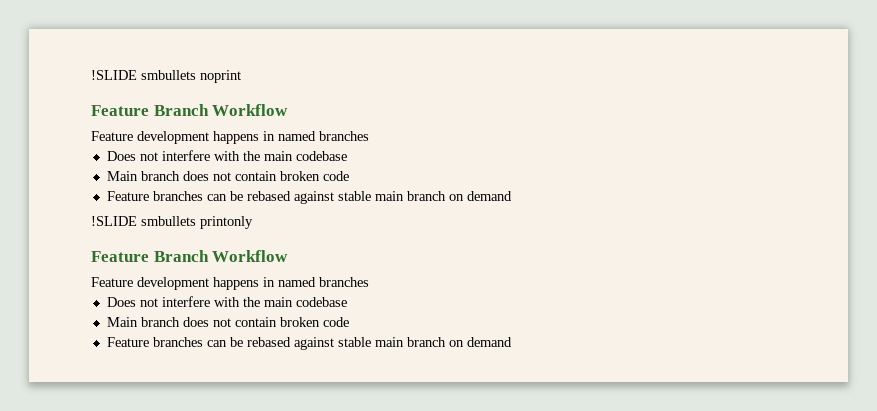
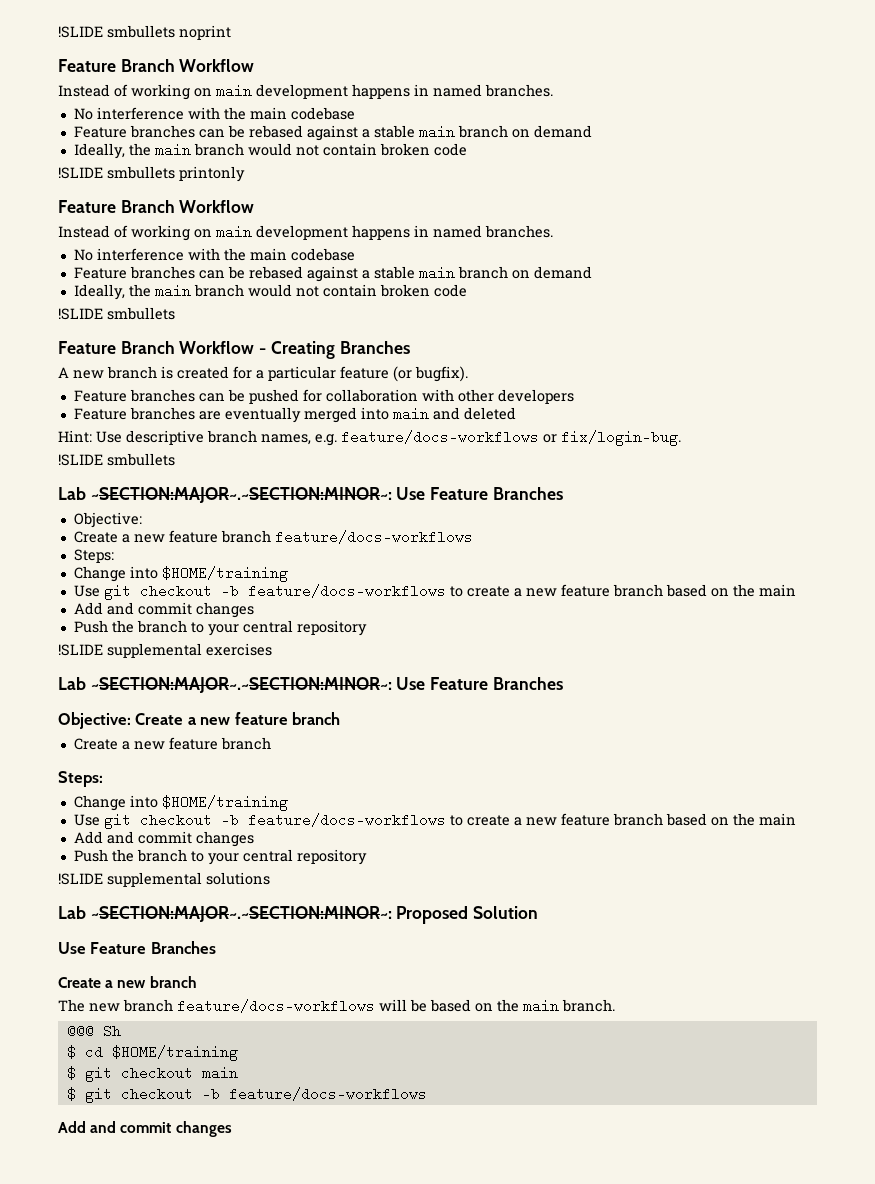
  !SLIDE smbullets noprint
  Feature Branch Workflow
- Feature development happens in named branches
- Does not interfere with the main codebase
- Main branch does not contain broken code
- Feature branches can be rebased against stable main branch on demand
+ Instead of working on main development happens in named branches.
+ No interference with the main codebase
+ Feature branches can be rebased against a stable main branch on demand
+ Ideally, the main branch would not contain broken code
  !SLIDE smbullets printonly
  Feature Branch Workflow
- Feature development happens in named branches
- Does not interfere with the main codebase
- Main branch does not contain broken code
- Feature branches can be rebased against stable main branch on demand
+ Instead of working on main development happens in named branches.
+ No interference with the main codebase
+ Feature branches can be rebased against a stable main branch on demand
+ Ideally, the main branch would not contain broken code
+ !SLIDE smbullets
+ Feature Branch Workflow - Creating Branches
+ A new branch is created for a particular feature (or bugfix).
+ Feature branches can be pushed for collaboration with other developers
+ Feature branches are eventually merged into main and deleted
+ Hint: Use descriptive branch names, e.g. feature/docs-workflows or fix/login-bug.
+ !SLIDE smbullets
+ Lab ~SECTION:MAJOR~.~SECTION:MINOR~: Use Feature Branches
+ Objective:
+ Create a new feature branch feature/docs-workflows
+ Steps:
+ Change into $HOME/training
+ Use git checkout -b feature/docs-workflows to create a new feature branch based on the main
+ Add and commit changes
+ Push the branch to your central repository
+ !SLIDE supplemental exercises
+ Lab ~SECTION:MAJOR~.~SECTION:MINOR~: Use Feature Branches
+ Objective: Create a new feature branch
+ Create a new feature branch
+ Steps:
+ Change into $HOME/training
+ Use git checkout -b feature/docs-workflows to create a new feature branch based on the main
+ Add and commit changes
+ Push the branch to your central repository
+ !SLIDE supplemental solutions
+ Lab ~SECTION:MAJOR~.~SECTION:MINOR~: Proposed Solution
+ Use Feature Branches
+ Create a new branch
+ The new branch feature/docs-workflows will be based on the main branch.
+ @@@ Sh
+ $ cd $HOME/training
+ $ git checkout main
+ $ git checkout -b feature/docs-workflows
+ Add and commit changes

